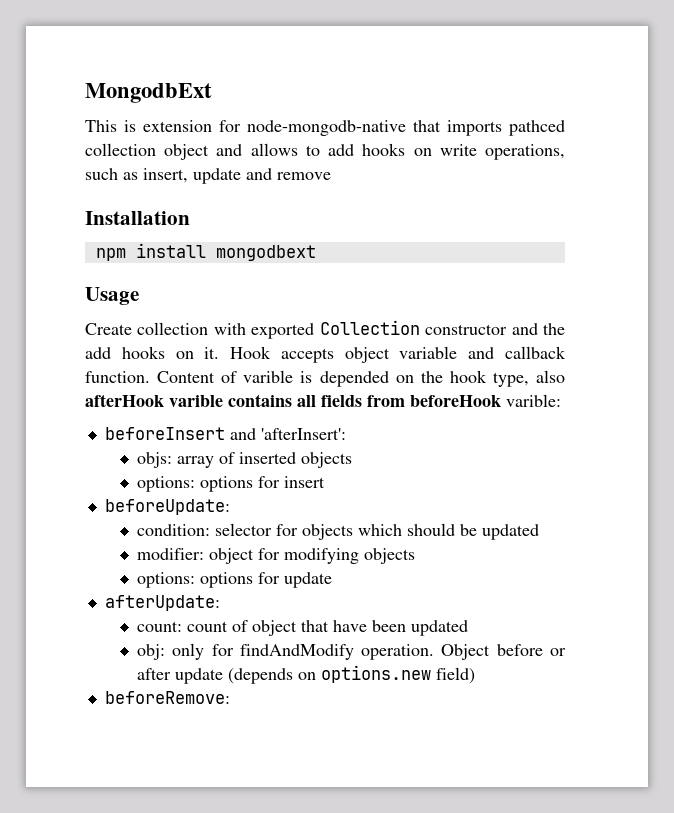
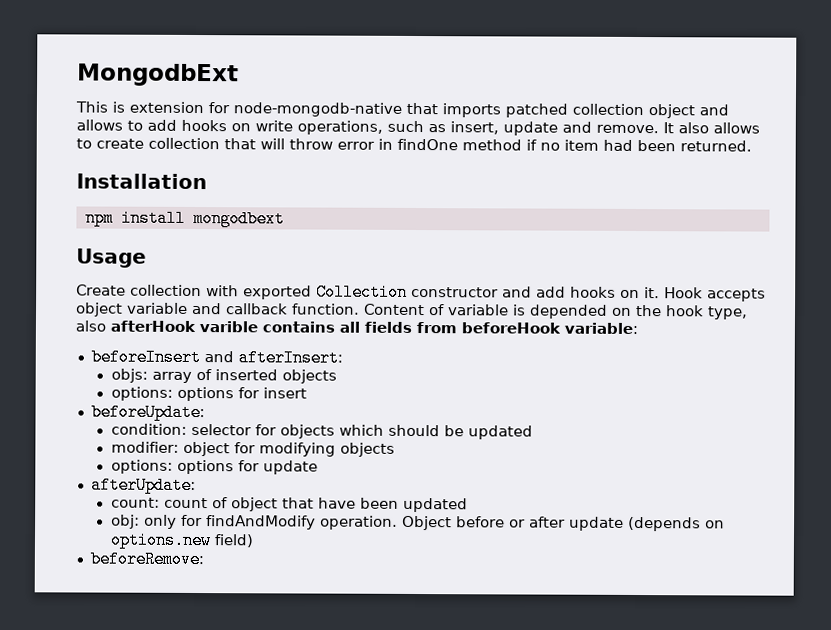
- This is extension for node-mongodb-native that imports pathced collection object and allows to add hooks on write operations, such as insert, update and remove
+ This is extension for node-mongodb-native that imports patched collection object and allows to add hooks on write operations, such as insert, update and remove. It also allows to create collection that will throw error in findOne method if no item had been returned.
- Create collection with exported Collection constructor and the add hooks on it.
+ Create collection with exported Collection constructor and add hooks on it.
- Content of varible is depended on the hook type, also afterHook varible contains all fields from beforeHook varible:
+ Content of variable is depended on the hook type, also afterHook varible contains all fields from beforeHook variable:
- beforeInsert and 'afterInsert':
+ beforeInsert and afterInsert:

